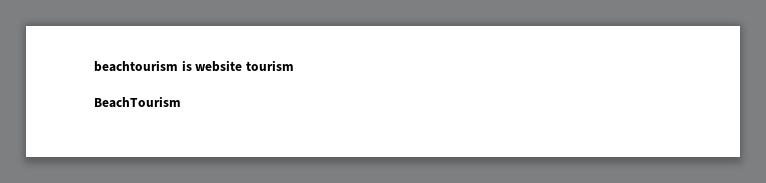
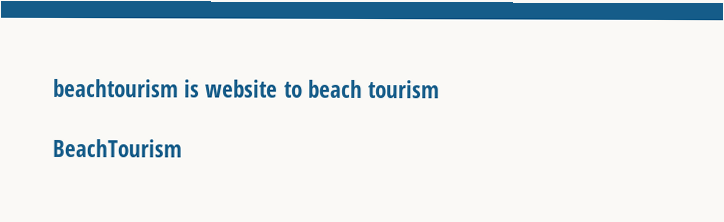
- beachtourism is website tourism
+ beachtourism is website to beach tourism

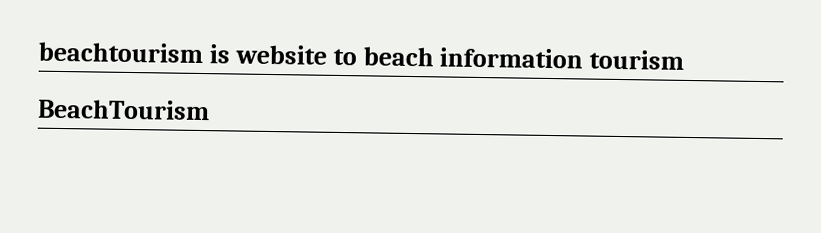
- beachtourism is website to beach tourism
+ beachtourism is website to beach information tourism

